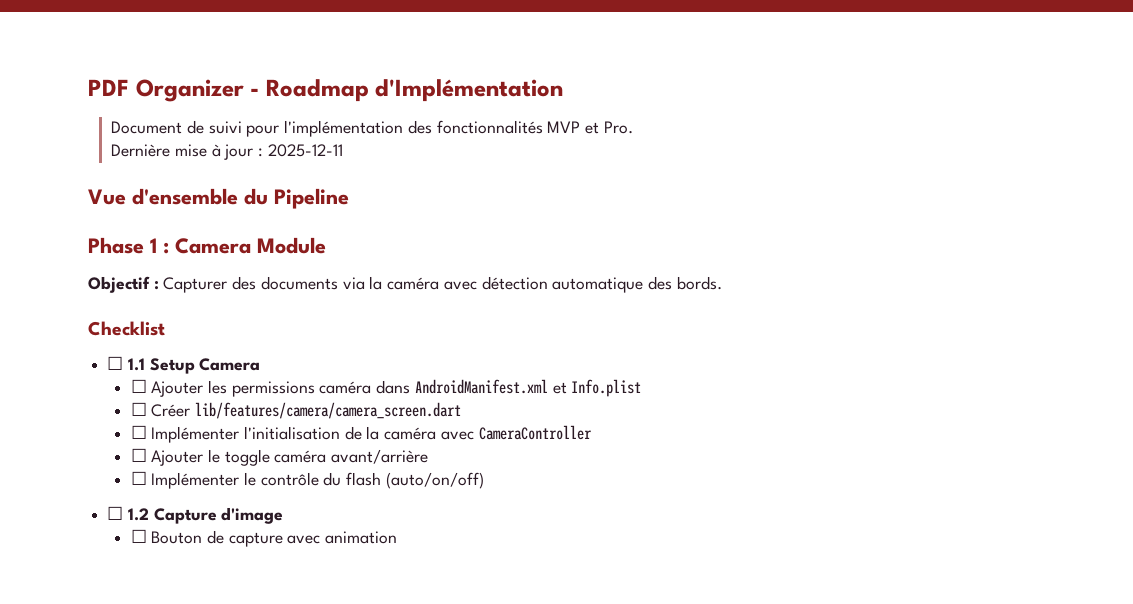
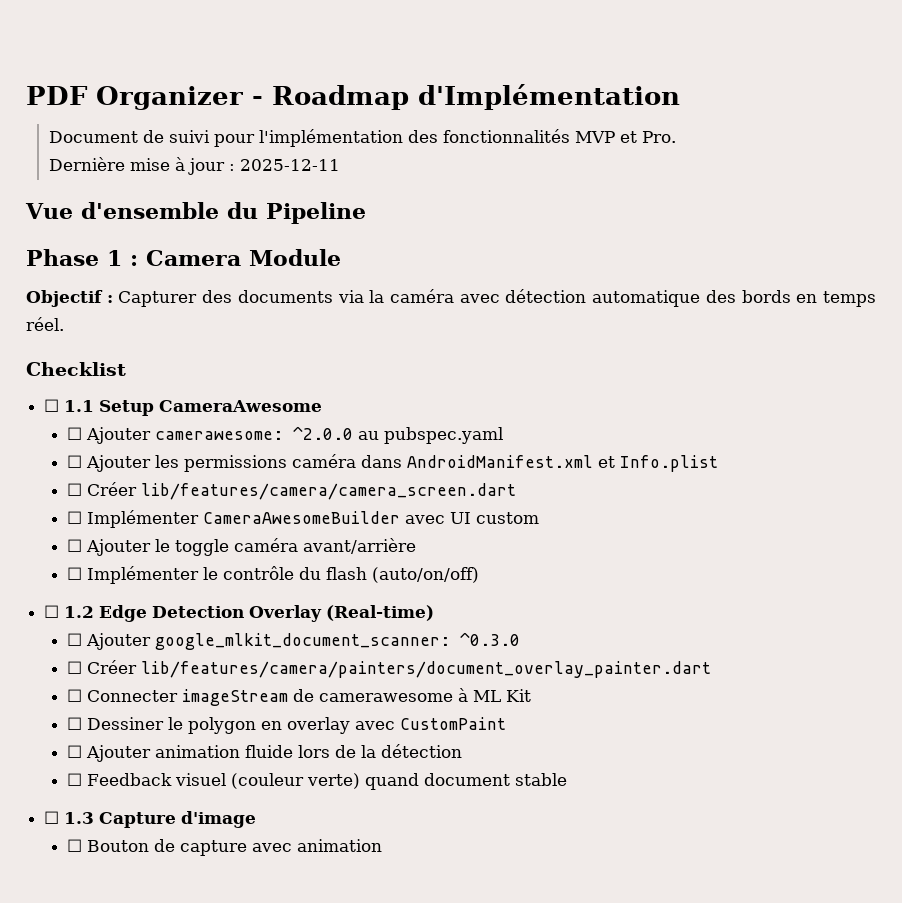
- Objectif : Capturer des documents via la caméra avec détection automatique des bords.
+ Objectif : Capturer des documents via la caméra avec détection automatique des bords en temps réel.
- ☐ 1.1 Setup Camera
+ ☐ 1.1 Setup CameraAwesome
+ ☐ Ajouter camerawesome: ^2.0.0 au pubspec.yaml
- ☐ Implémenter l'initialisation de la caméra avec CameraController
+ ☐ Implémenter CameraAwesomeBuilder avec UI custom
- ☐ 1.2 Capture d'image
+ ☐ 1.2 Edge Detection Overlay (Real-time)
+ ☐ Ajouter google_mlkit_document_scanner: ^0.3.0
+ ☐ Créer lib/features/camera/painters/document_overlay_painter.dart
+ ☐ Connecter imageStream de camerawesome à ML Kit
+ ☐ Dessiner le polygon en overlay avec CustomPaint
+ ☐ Ajouter animation fluide lors de la détection
+ ☐ Feedback visuel (couleur verte) quand document stable
+ ☐ 1.3 Capture d'image

